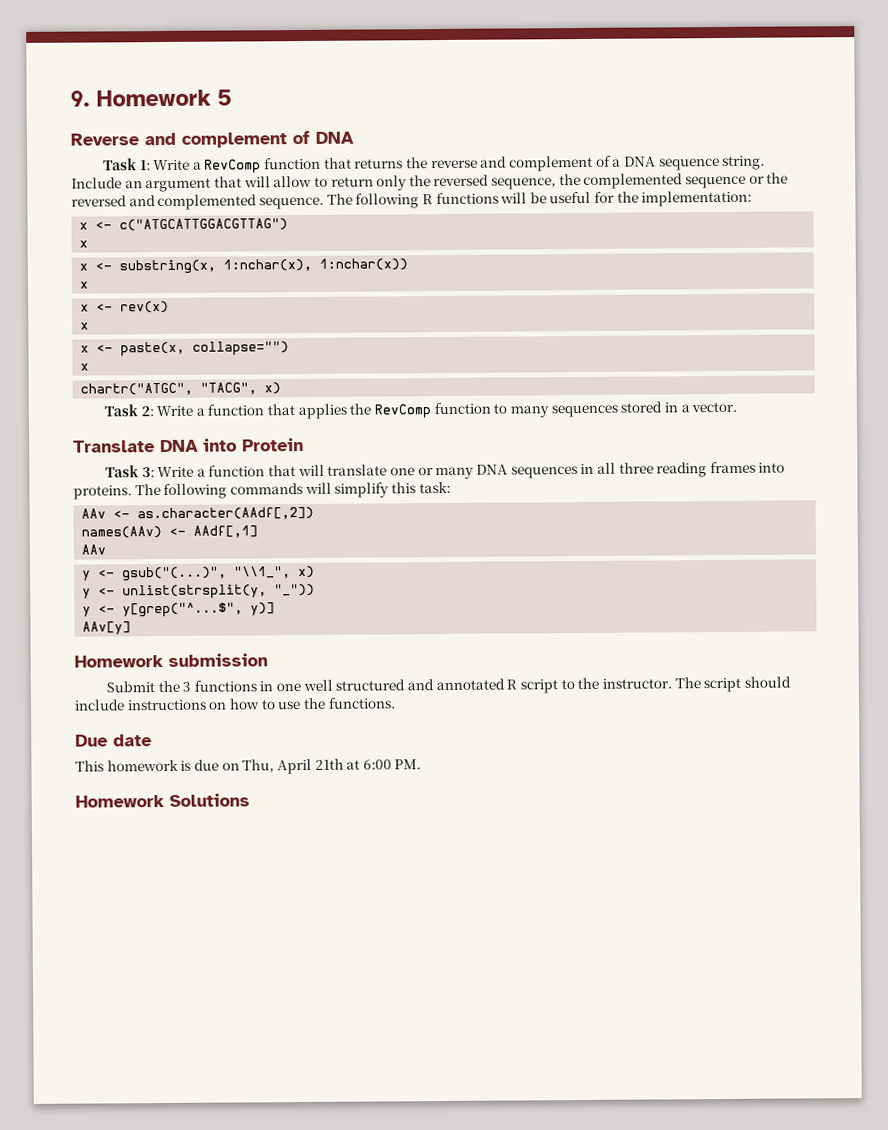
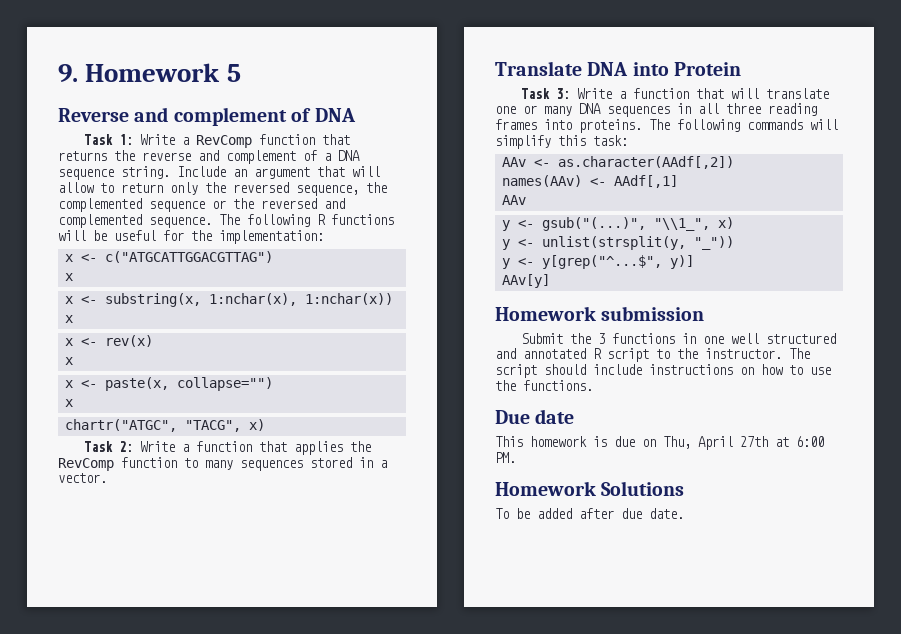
- This homework is due on Thu, April 21th at 6:00 PM.
+ This homework is due on Thu, April 27th at 6:00 PM.
+ To be added after due date.

